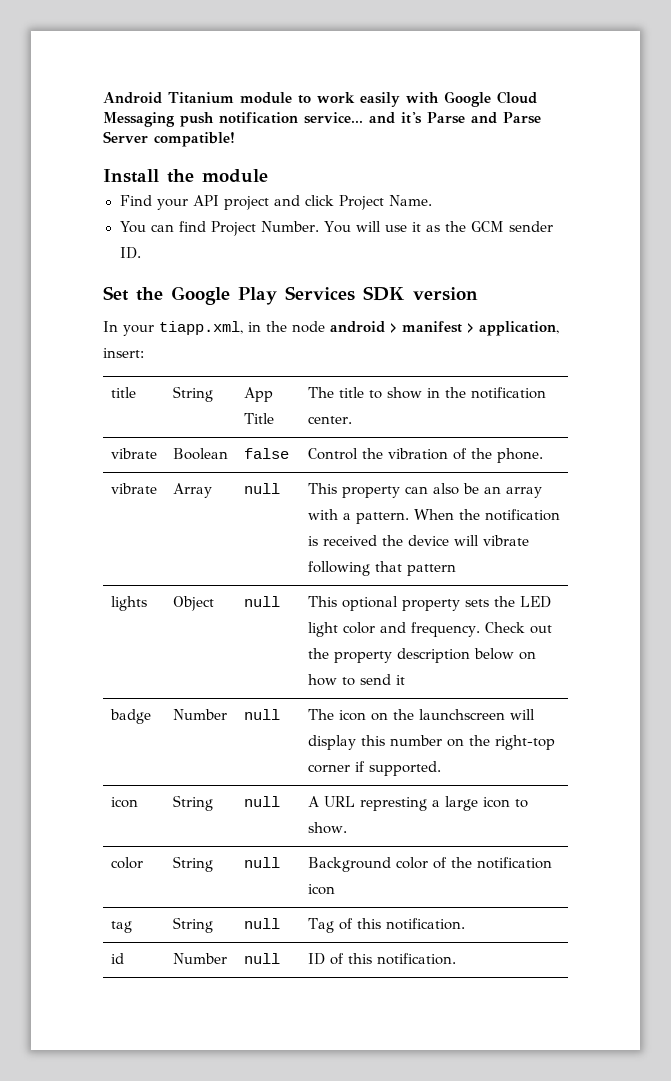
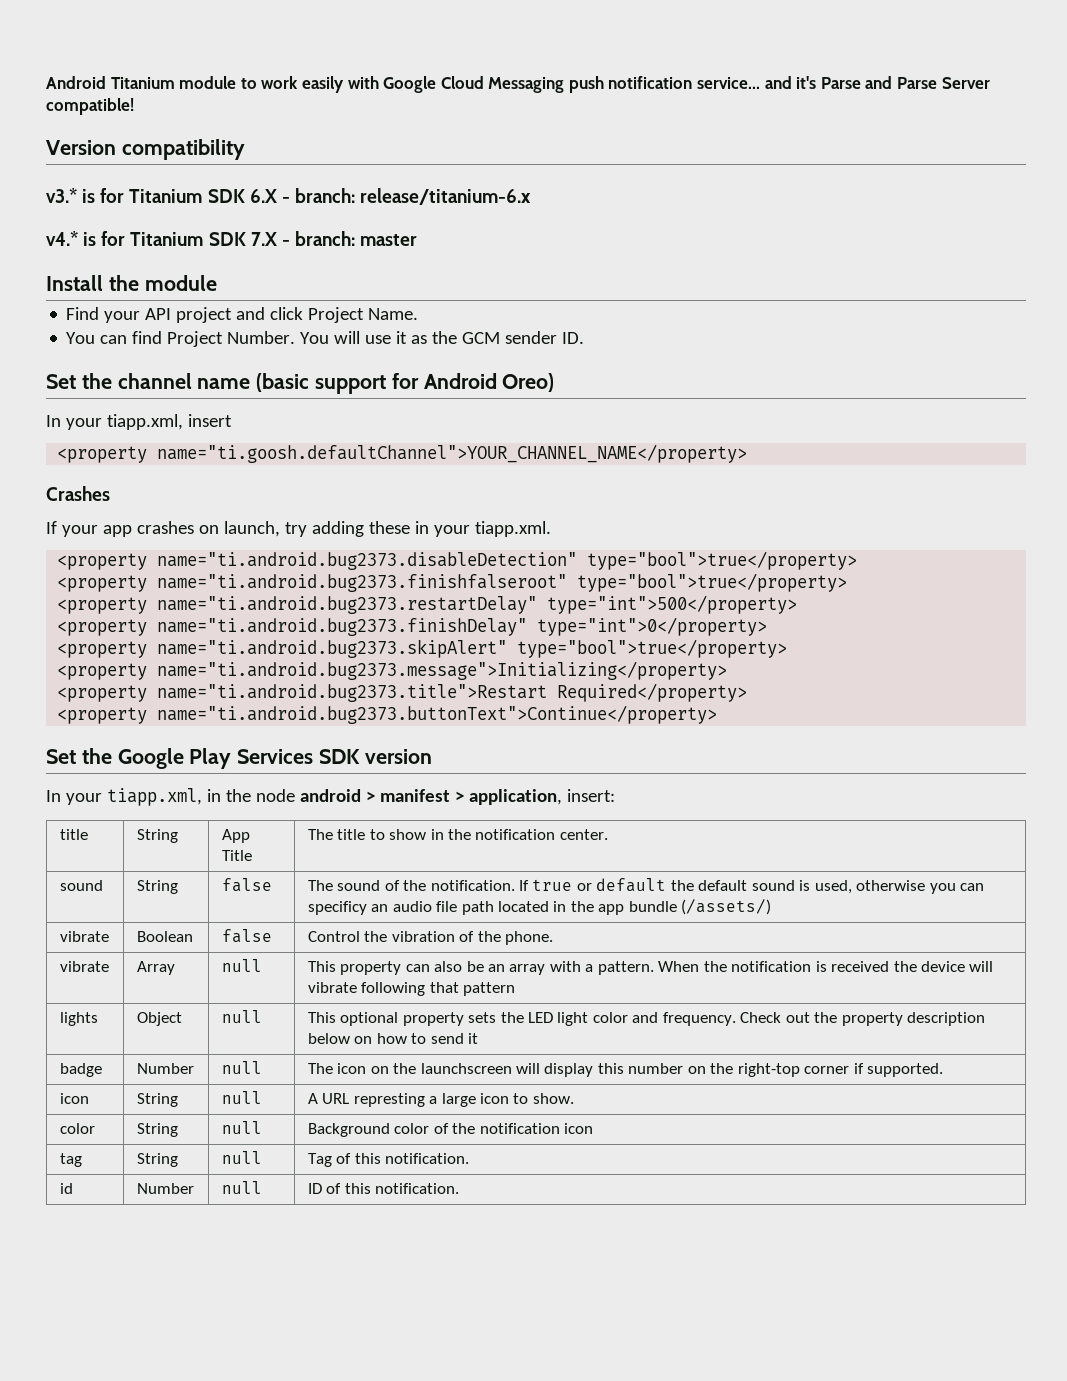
+ Version compatibility
+ v3.* is for Titanium SDK 6.X - branch: release/titanium-6.x
+ v4.* is for Titanium SDK 7.X - branch: master
+ Set the channel name (basic support for Android Oreo)
+ In your tiapp.xml, insert
+ <property name="ti.goosh.defaultChannel">YOUR_CHANNEL_NAME</property>
+ Crashes
+ If your app crashes on launch, try adding these in your tiapp.xml.
+ <property name="ti.android.bug2373.disableDetection" type="bool">true</property>
+ <property name="ti.android.bug2373.finishfalseroot" type="bool">true</property>
+ <property name="ti.android.bug2373.restartDelay" type="int">500</property>
+ <property name="ti.android.bug2373.finishDelay" type="int">0</property>
+ <property name="ti.android.bug2373.skipAlert" type="bool">true</property>
+ <property name="ti.android.bug2373.message">Initializing</property>
+ <property name="ti.android.bug2373.title">Restart Required</property>
+ <property name="ti.android.bug2373.buttonText">Continue</property>
+ sound | String | false | The sound of the notification. If true or default the default sound is used, otherwise you can specificy an audio file path located in the app bundle (/assets/)

